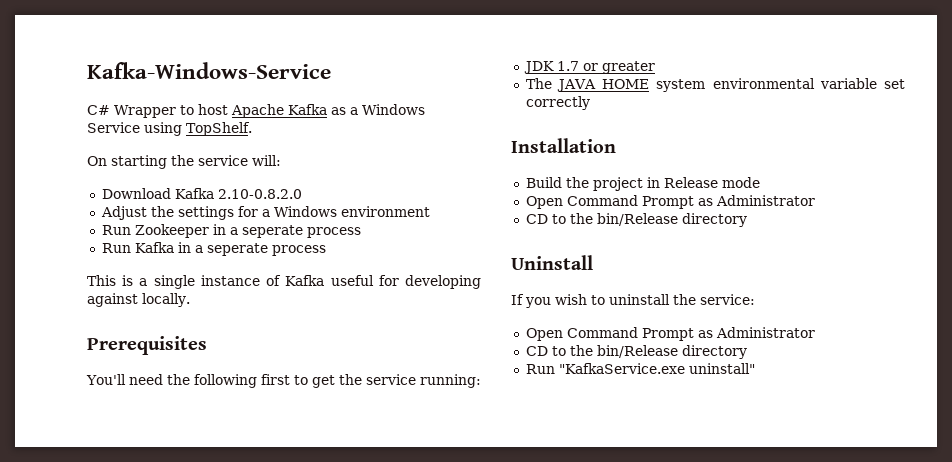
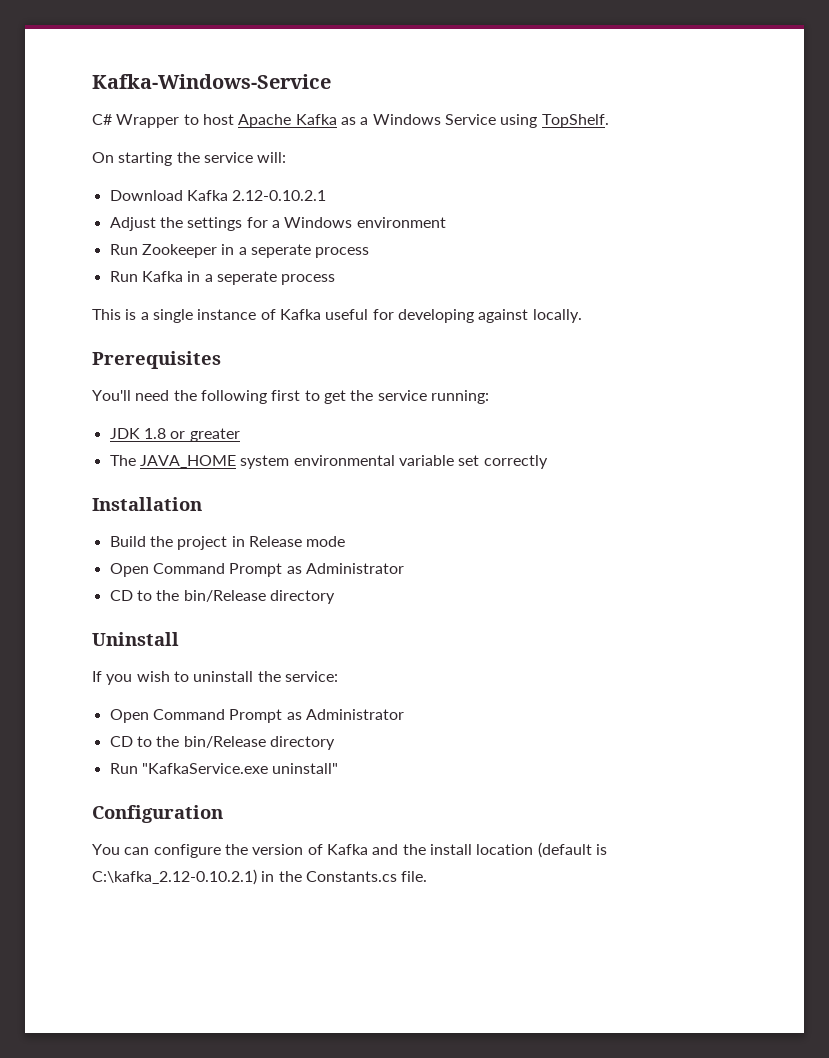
- Download Kafka 2.10-0.8.2.0
+ Download Kafka 2.12-0.10.2.1
- JDK 1.7 or greater
+ JDK 1.8 or greater
+ Configuration
+ You can configure the version of Kafka and the install location (default is C:\kafka_2.12-0.10.2.1) in the Constants.cs file.

